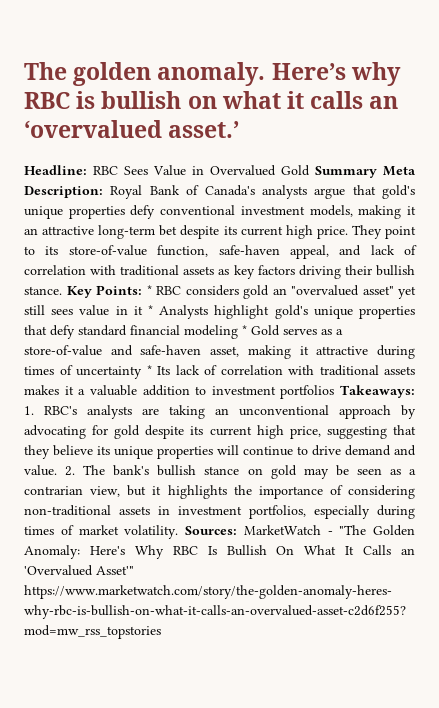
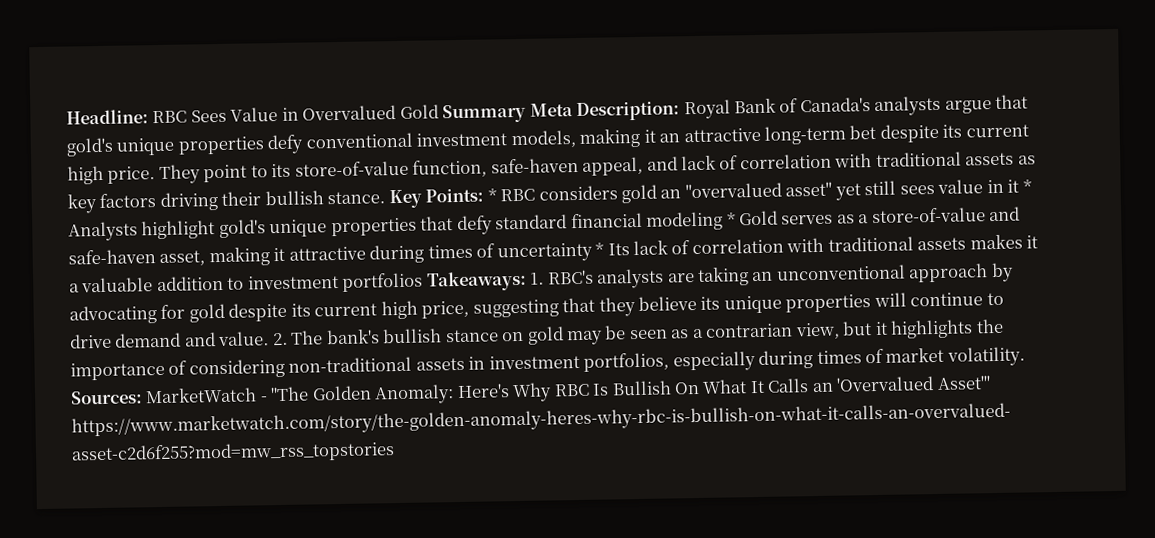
- The golden anomaly. Here’s why RBC is bullish on what it calls an ‘overvalued asset.’

